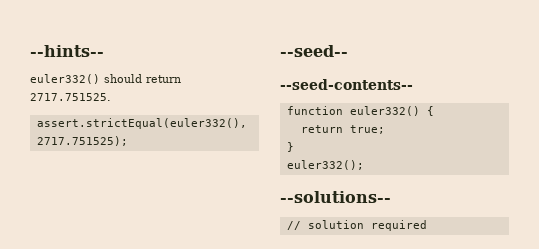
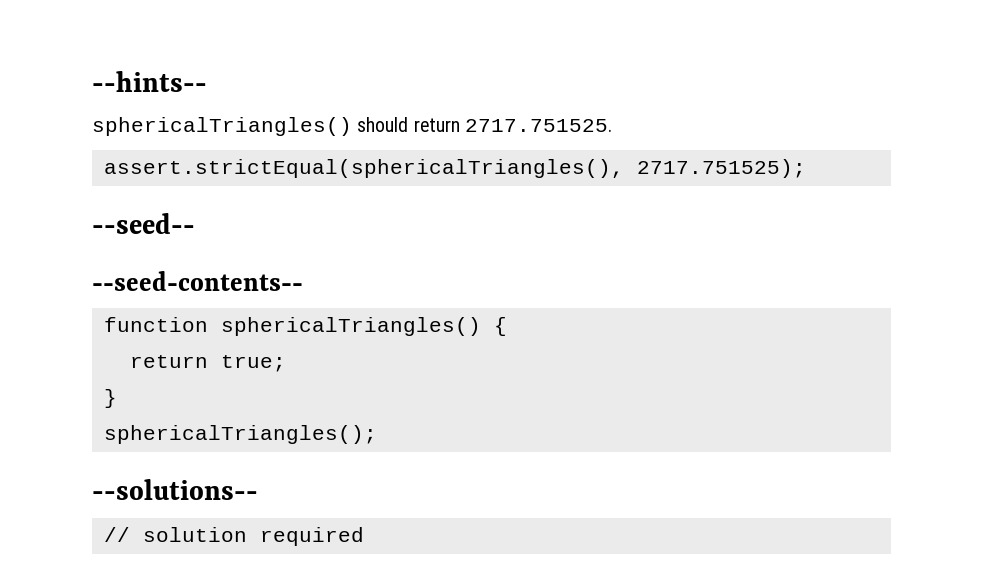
- euler332() should return 2717.751525.
+ sphericalTriangles() should return 2717.751525.
- assert.strictEqual(euler332(), 2717.751525);
+ assert.strictEqual(sphericalTriangles(), 2717.751525);
- function euler332() {
+ function sphericalTriangles() {
- euler332();
+ sphericalTriangles();

